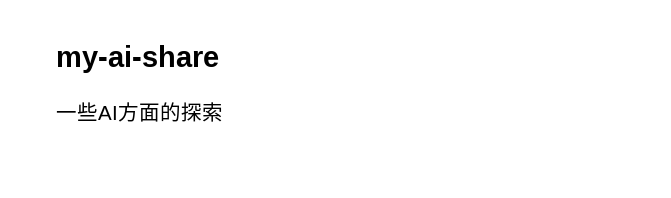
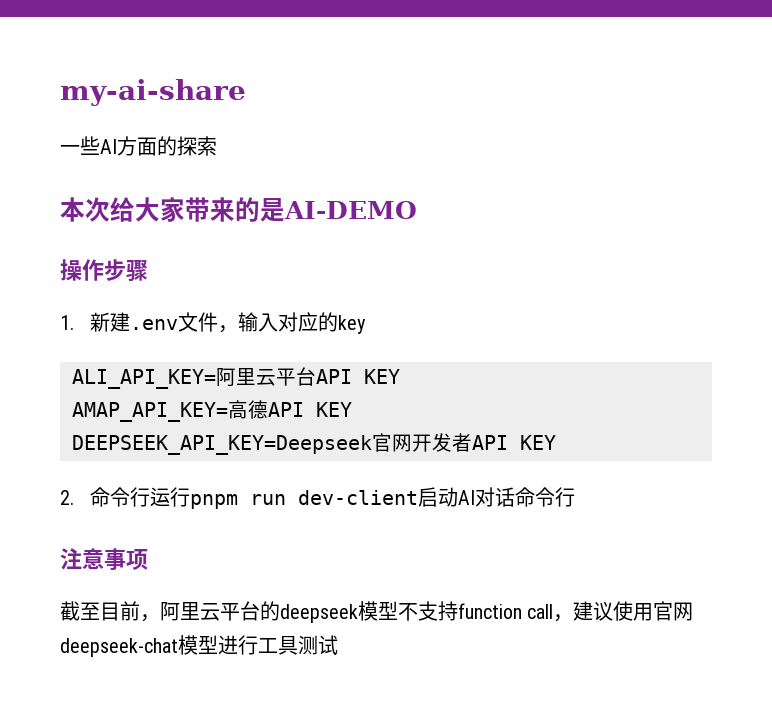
+ 本次给大家带来的是AI-DEMO
+ 操作步骤
+ 1.新建.env文件，输入对应的key
+ ALI_API_KEY=阿里云平台API KEY
+ AMAP_API_KEY=高德API KEY
+ DEEPSEEK_API_KEY=Deepseek官网开发者API KEY
+ 2.命令行运行pnpm run dev-client启动AI对话命令行
+ 注意事项
+ 截至目前，阿里云平台的deepseek模型不支持function call，建议使用官网deepseek-chat模型进行工具测试

